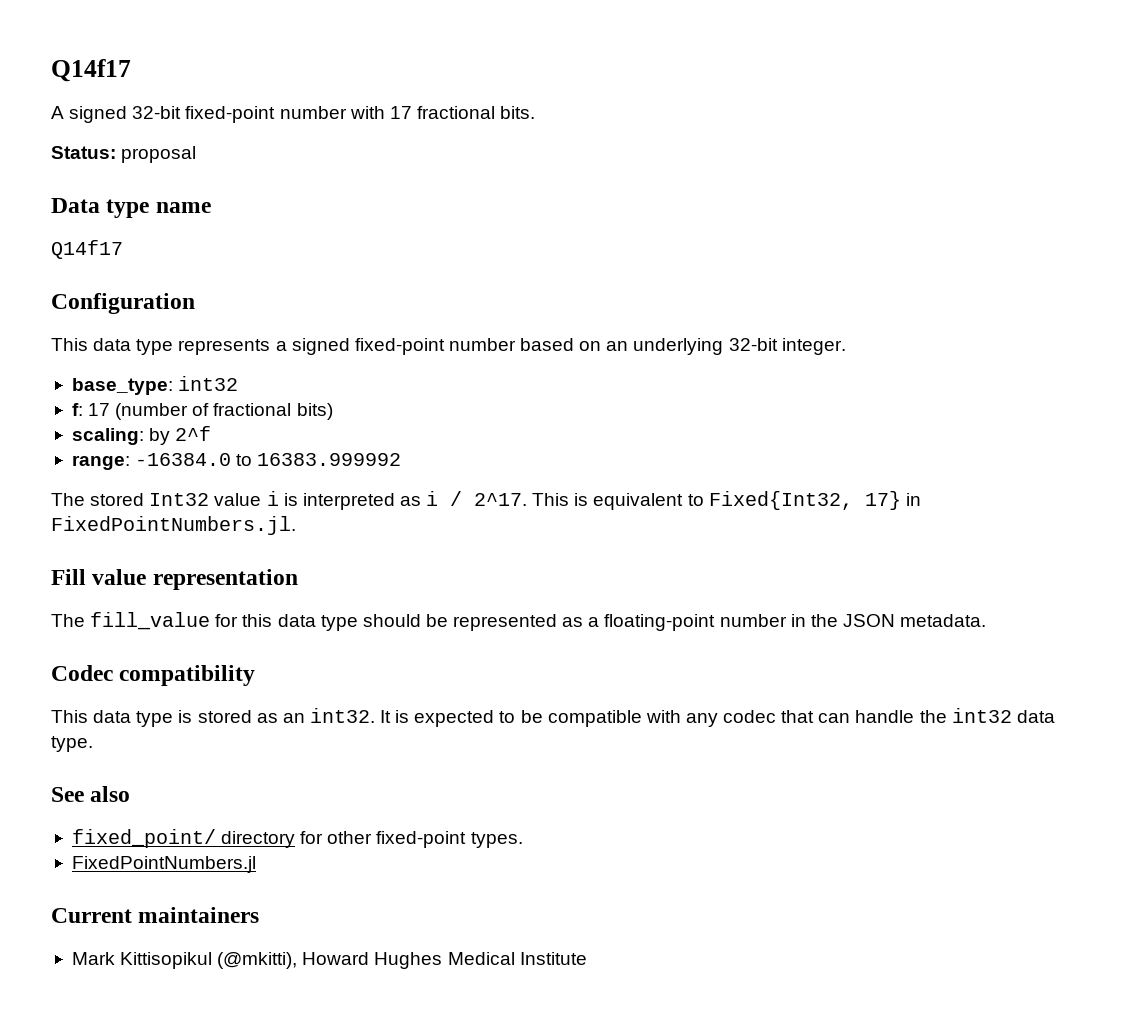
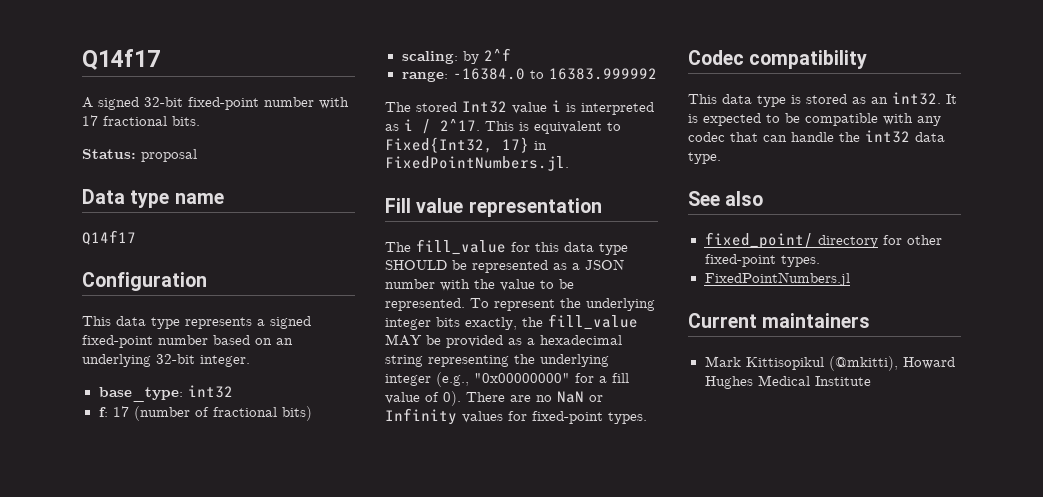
- The fill_value for this data type should be represented as a floating-point number in the JSON metadata.
+ The fill_value for this data type SHOULD be represented as a JSON number with the value to be represented. To represent the underlying integer bits exactly, the fill_value MAY be provided as a hexadecimal string representing the underlying integer (e.g., "0x00000000" for a fill value of 0). There are no NaN or Infinity values for fixed-point types.

